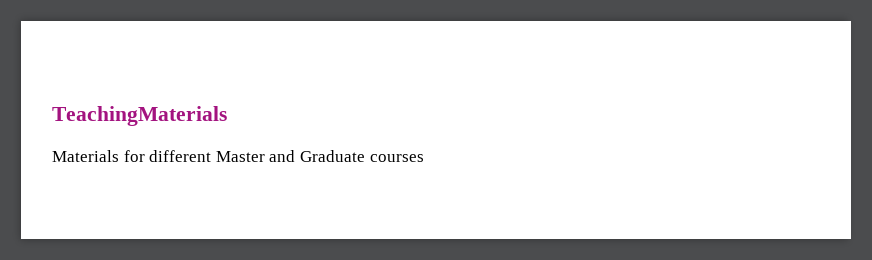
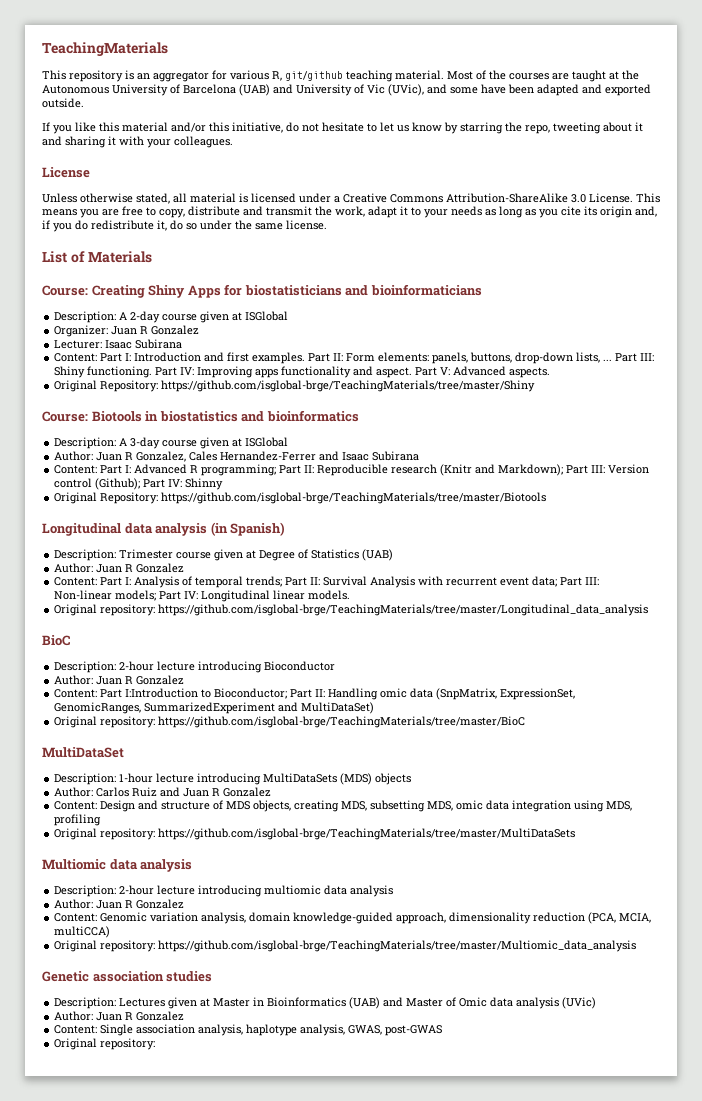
- Materials for different Master and Graduate courses
+ This repository is an aggregator for various R, git/github teaching material. Most of the courses are taught at the Autonomous University of Barcelona (UAB) and University of Vic (UVic), and some have been adapted and exported outside.
+ If you like this material and/or this initiative, do not hesitate to let us know by starring the repo, tweeting about it and sharing it with your colleagues.
+ License
+ Unless otherwise stated, all material is licensed under a Creative Commons Attribution-ShareAlike 3.0 License. This means you are free to copy, distribute and transmit the work, adapt it to your needs as long as you cite its origin and, if you do redistribute it, do so under the same license.
+ List of Materials
+ Course: Creating Shiny Apps for biostatisticians and bioinformaticians
+ Description: A 2-day course given at ISGlobal
+ Organizer: Juan R Gonzalez
+ Lecturer: Isaac Subirana
+ Content: Part I: Introduction and first examples. Part II: Form elements: panels, buttons, drop-down lists, ... Part III: Shiny functioning. Part IV: Improving apps functionality and aspect. Part V: Advanced aspects.
+ Original Repository: https://github.com/isglobal-brge/TeachingMaterials/tree/master/Shiny
+ Course: Biotools in biostatistics and bioinformatics
+ Description: A 3-day course given at ISGlobal
+ Author: Juan R Gonzalez, Cales Hernandez-Ferrer and Isaac Subirana
+ Content: Part I: Advanced R programming; Part II: Reproducible research (Knitr and Markdown); Part III: Version control (Github); Part IV: Shinny
+ Original Repository: https://github.com/isglobal-brge/TeachingMaterials/tree/master/Biotools
+ Longitudinal data analysis (in Spanish)
+ Description: Trimester course given at Degree of Statistics (UAB)
+ Author: Juan R Gonzalez
+ Content: Part I: Analysis of temporal trends; Part II: Survival Analysis with recurrent event data; Part III: Non-linear models; Part IV: Longitudinal linear models.
+ Original repository: https://github.com/isglobal-brge/TeachingMaterials/tree/master/Longitudinal_data_analysis
+ BioC
+ Description: 2-hour lecture introducing Bioconductor
+ Author: Juan R Gonzalez
+ Content: Part I:Introduction to Bioconductor; Part II: Handling omic data (SnpMatrix, ExpressionSet, GenomicRanges, SummarizedExperiment and MultiDataSet)
+ Original repository: https://github.com/isglobal-brge/TeachingMaterials/tree/master/BioC
+ MultiDataSet
+ Description: 1-hour lecture introducing MultiDataSets (MDS) objects
+ Author: Carlos Ruiz and Juan R Gonzalez
+ Content: Design and structure of MDS objects, creating MDS, subsetting MDS, omic data integration using MDS, profiling
+ Original repository: https://github.com/isglobal-brge/TeachingMaterials/tree/master/MultiDataSets
+ Multiomic data analysis
+ Description: 2-hour lecture introducing multiomic data analysis
+ Author: Juan R Gonzalez
+ Content: Genomic variation analysis, domain knowledge-guided approach, dimensionality reduction (PCA, MCIA, multiCCA)
+ Original repository: https://github.com/isglobal-brge/TeachingMaterials/tree/master/Multiomic_data_analysis
+ Genetic association studies
+ Description: Lectures given at Master in Bioinformatics (UAB) and Master of Omic data analysis (UVic)
+ Author: Juan R Gonzalez
+ Content: Single association analysis, haplotype analysis, GWAS, post-GWAS
+ Original repository:

